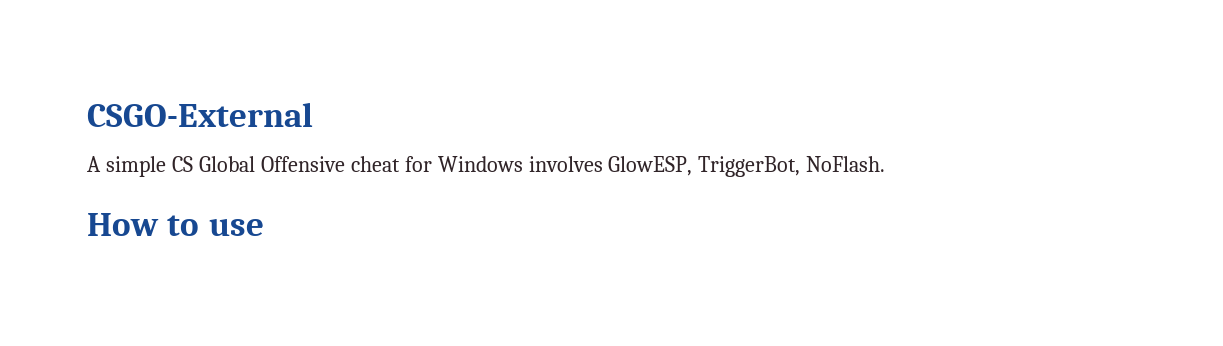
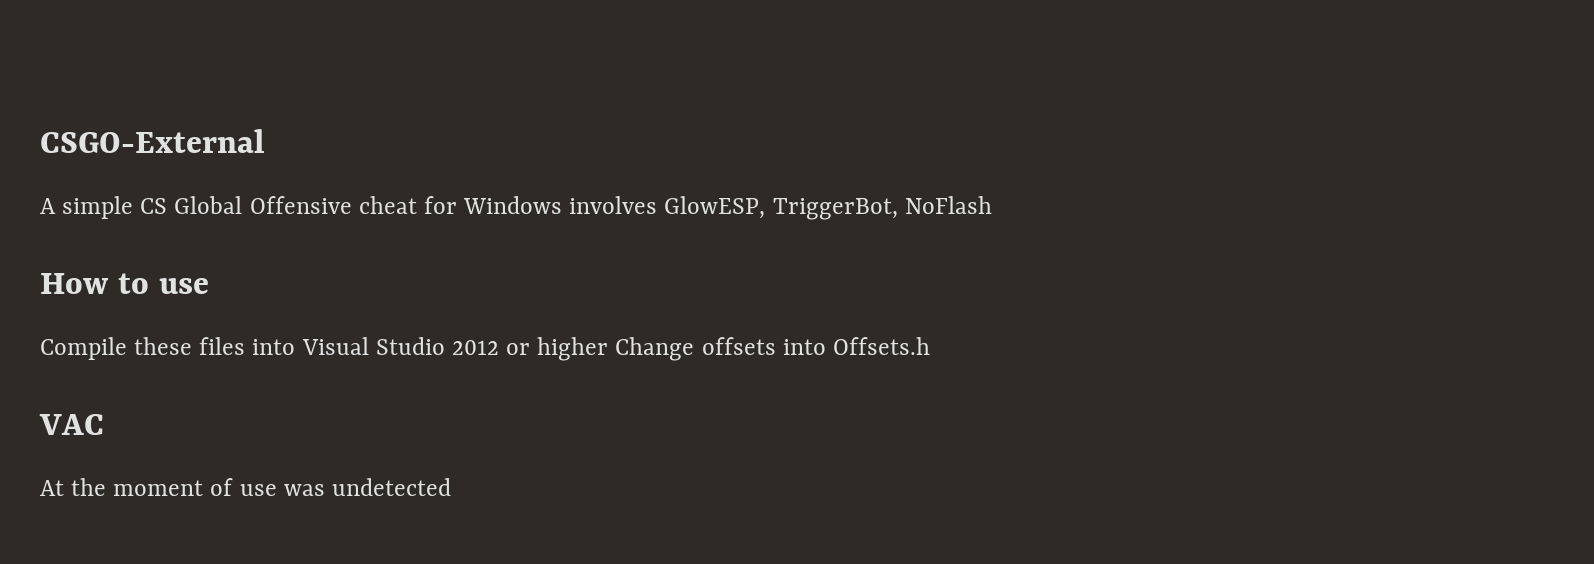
- A simple CS Global Offensive cheat for Windows involves GlowESP, TriggerBot, NoFlash.
+ A simple CS Global Offensive cheat for Windows involves GlowESP, TriggerBot, NoFlash
+ Compile these files into Visual Studio 2012 or higher Change offsets into Offsets.h
+ VAC
+ At the moment of use was undetected

